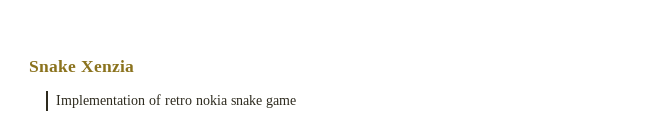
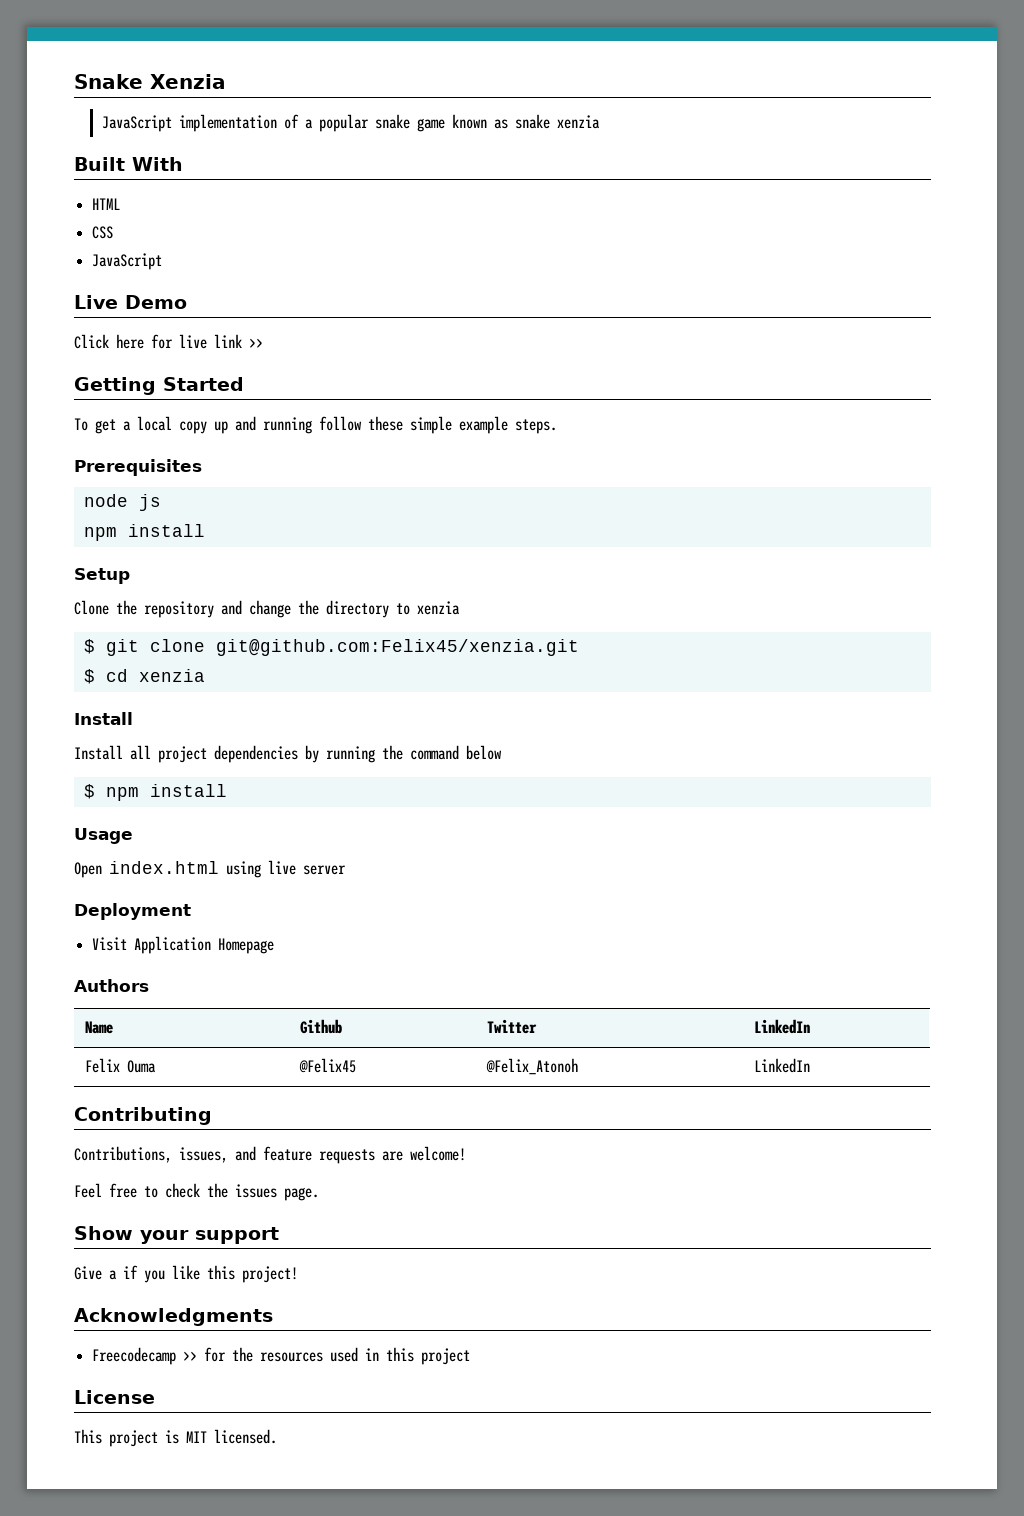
- Implementation of retro nokia snake game
+ JavaScript implementation of a popular snake game known as snake xenzia
+ Built With
+ HTML
+ CSS
+ JavaScript
+ Live Demo
+ Click here for live link >>
+ Getting Started
+ To get a local copy up and running follow these simple example steps.
+ Prerequisites
+ node js
+ npm install
+ Setup
+ Clone the repository and change the directory to xenzia
+ $ git clone git@github.com:Felix45/xenzia.git
+ $ cd xenzia
+ Install
+ Install all project dependencies by running the command below
+ $ npm install
+ Usage
+ Open index.html using live server
+ Deployment
+ Visit Application Homepage
+ Authors
+ Name | Github | Twitter | LinkedIn
+ Felix Ouma | @Felix45 | @Felix_Atonoh | LinkedIn
+ Contributing
+ Contributions, issues, and feature requests are welcome!
+ Feel free to check the issues page.
+ Show your support
+ Give a if you like this project!
+ Acknowledgments
+ Freecodecamp >> for the resources used in this project
+ License
+ This project is MIT licensed.

